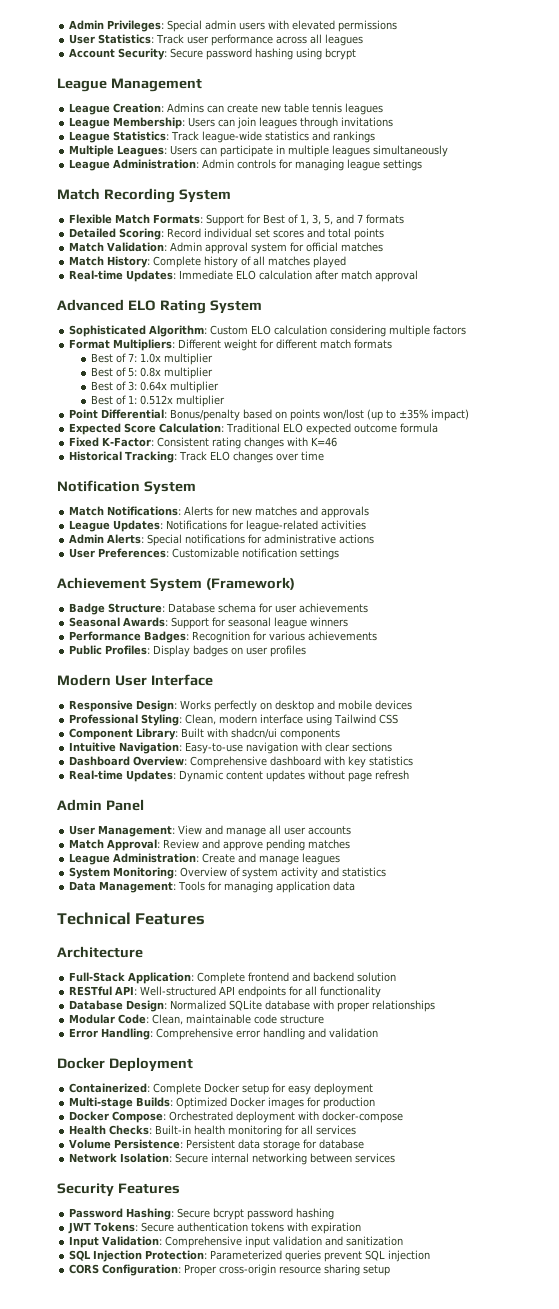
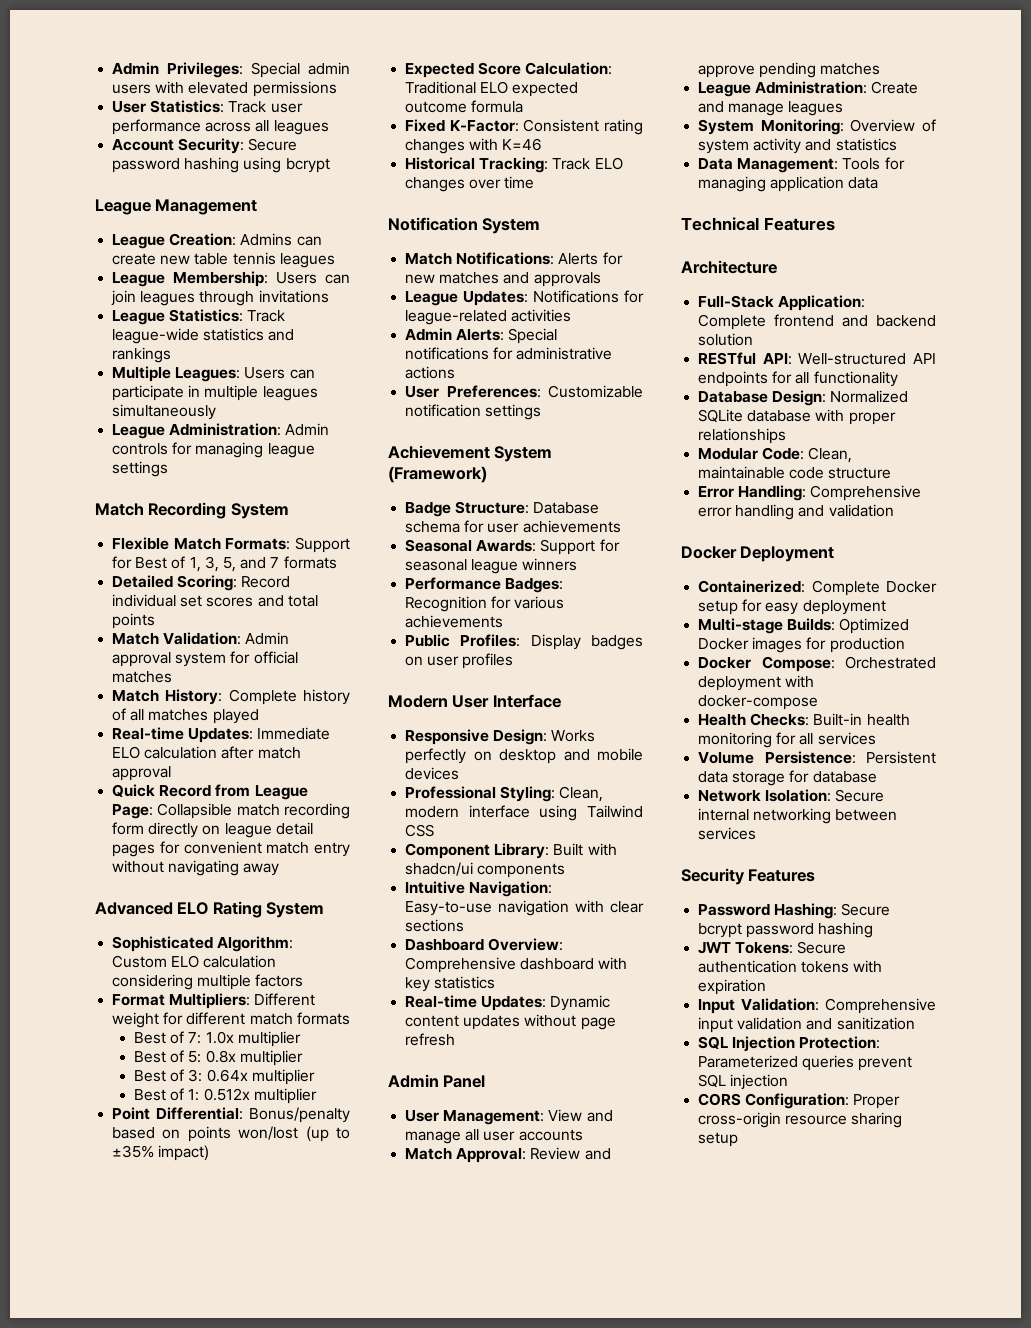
+ Quick Record from League Page: Collapsible match recording form directly on league detail pages for convenient match entry without navigating away

